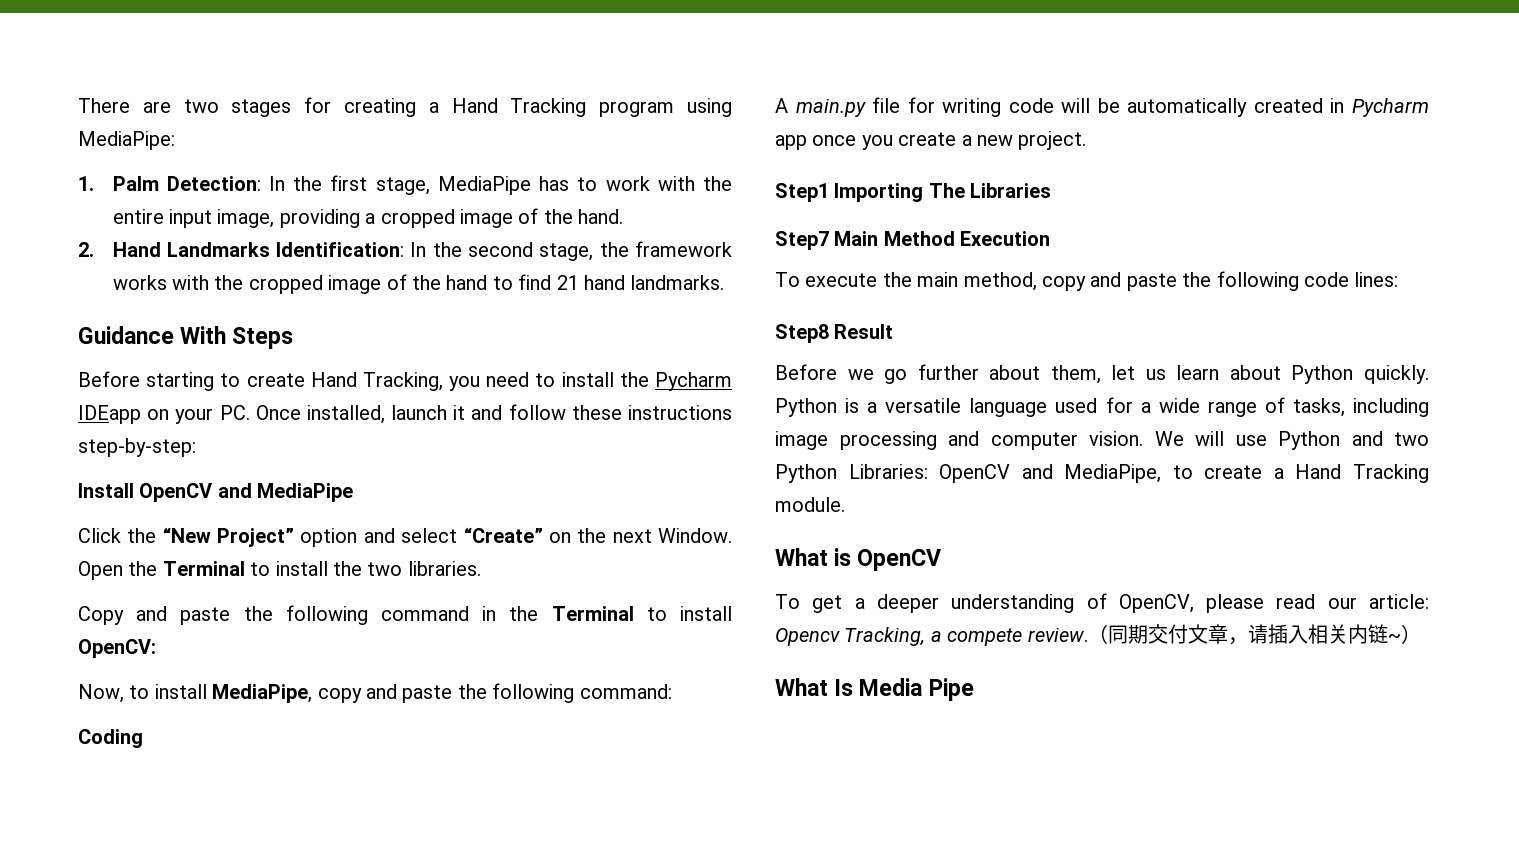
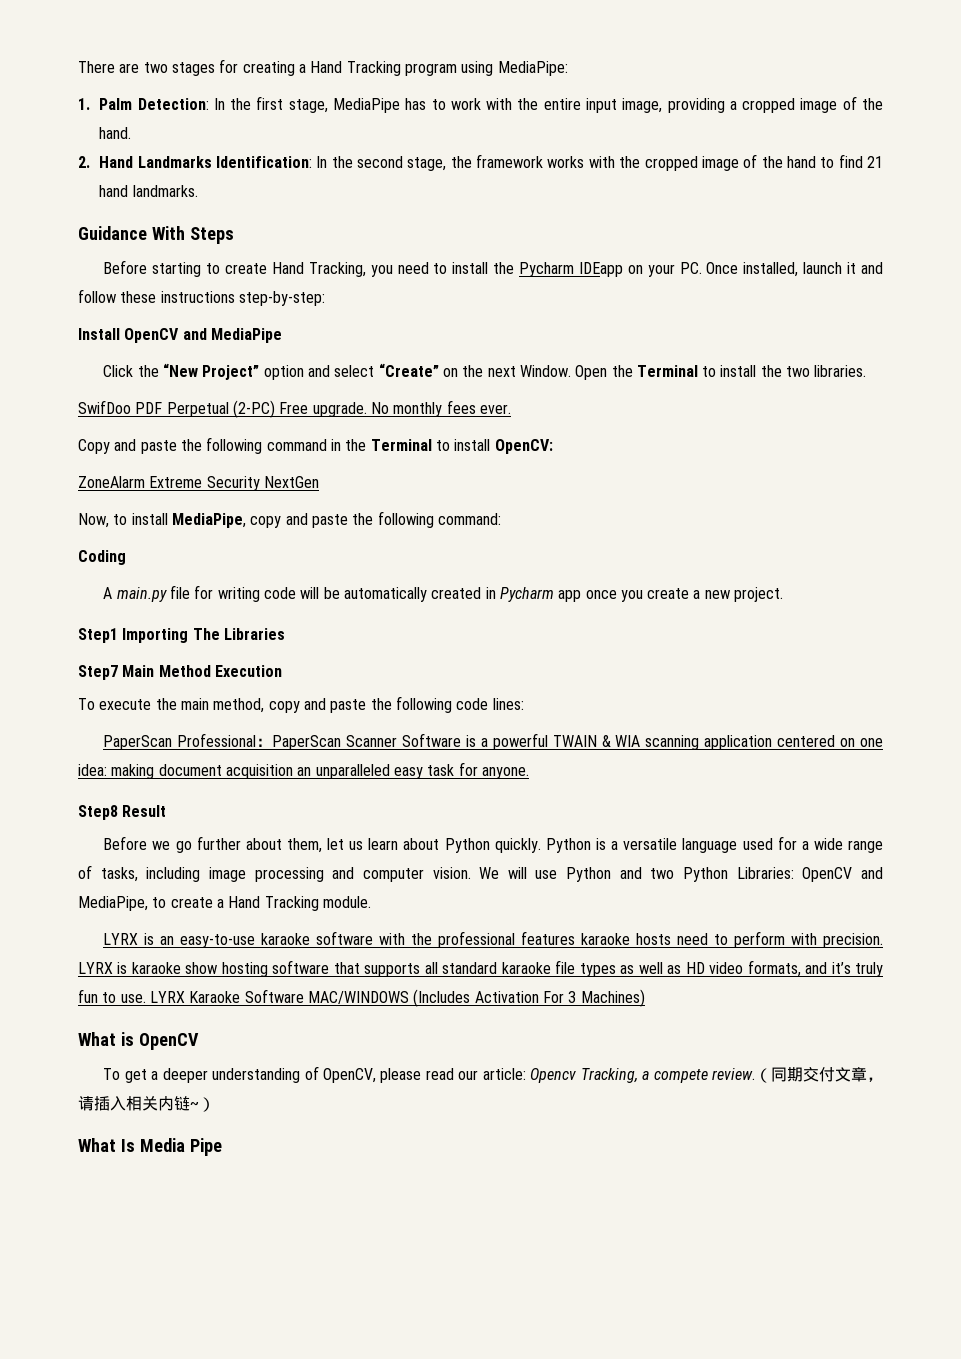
+ SwifDoo PDF Perpetual (2-PC) Free upgrade. No monthly fees ever.
+ ZoneAlarm Extreme Security NextGen
+ PaperScan Professional：PaperScan Scanner Software is a powerful TWAIN & WIA scanning application centered on one idea: making document acquisition an unparalleled easy task for anyone.
+ LYRX is an easy-to-use karaoke software with the professional features karaoke hosts need to perform with precision. LYRX is karaoke show hosting software that supports all standard karaoke file types as well as HD video formats, and it’s truly fun to use. LYRX Karaoke Software MAC/WINDOWS (Includes Activation For 3 Machines)

